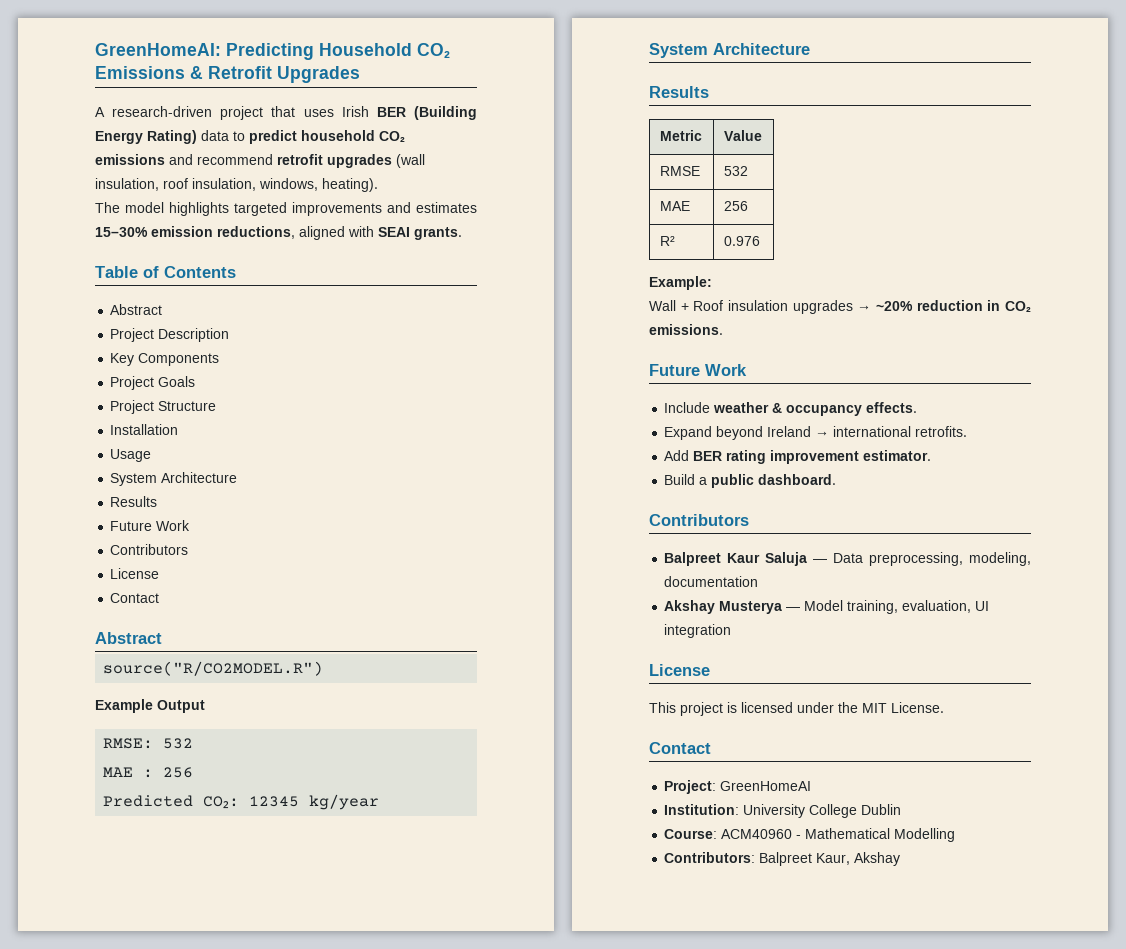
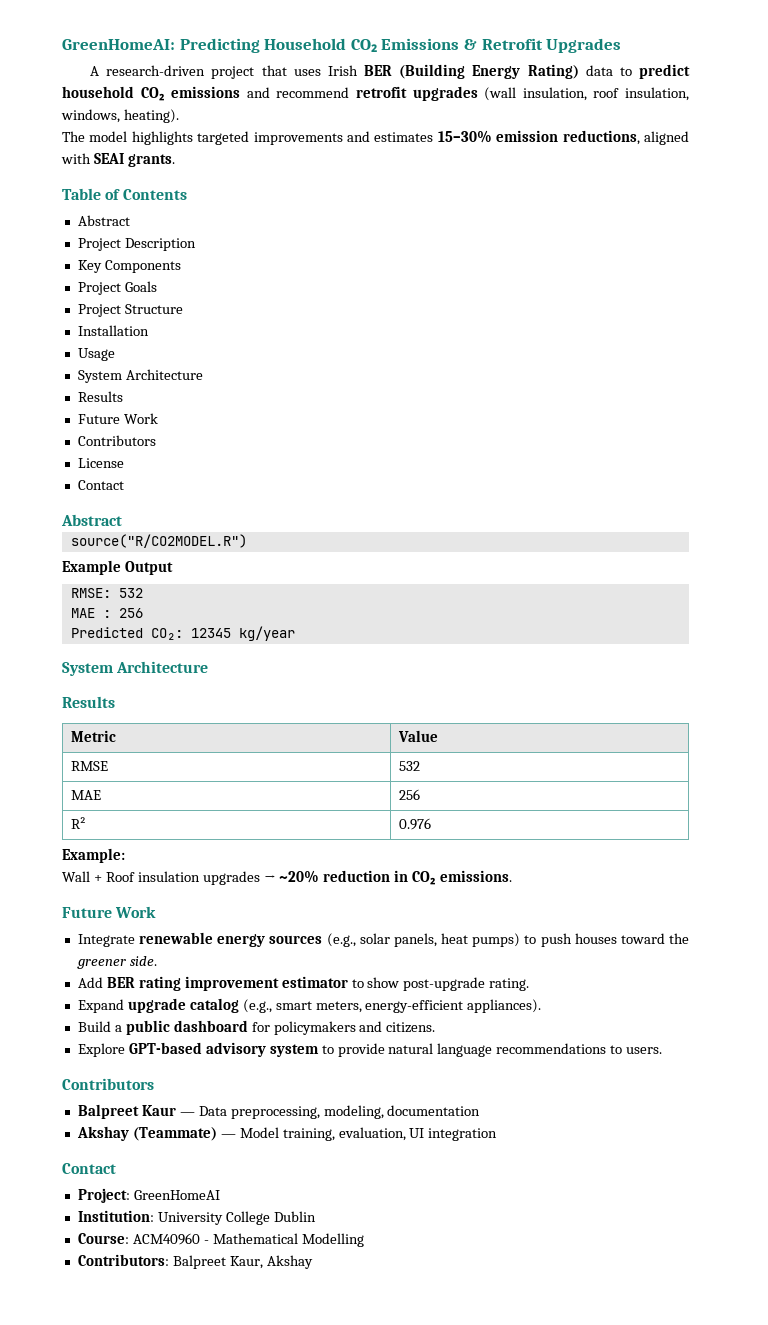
- Include weather & occupancy effects.
- Expand beyond Ireland → international retrofits.
- Add BER rating improvement estimator.
- Build a public dashboard.
+ Integrate renewable energy sources (e.g., solar panels, heat pumps) to push houses toward the greener side.
+ Add BER rating improvement estimator to show post-upgrade rating.
+ Expand upgrade catalog (e.g., smart meters, energy-efficient appliances).
+ Build a public dashboard for policymakers and citizens.
+ Explore GPT-based advisory system to provide natural language recommendations to users.
- Balpreet Kaur Saluja — Data preprocessing, modeling, documentation
+ Balpreet Kaur — Data preprocessing, modeling, documentation
- Akshay Musterya — Model training, evaluation, UI integration
- License
- This project is licensed under the MIT License.
+ Akshay (Teammate) — Model training, evaluation, UI integration

